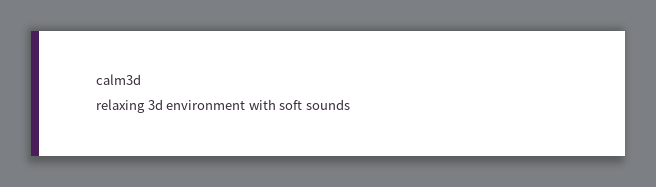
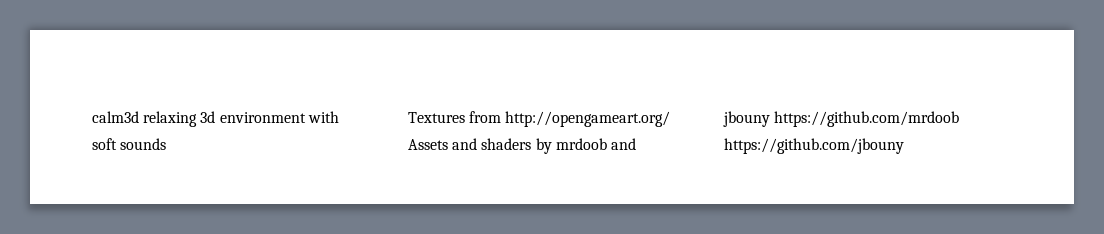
- calm3d
- relaxing 3d environment with soft sounds
+ calm3d relaxing 3d environment with soft sounds
+ Textures from http://opengameart.org/ Assets and shaders by mrdoob and jbouny https://github.com/mrdoob https://github.com/jbouny

